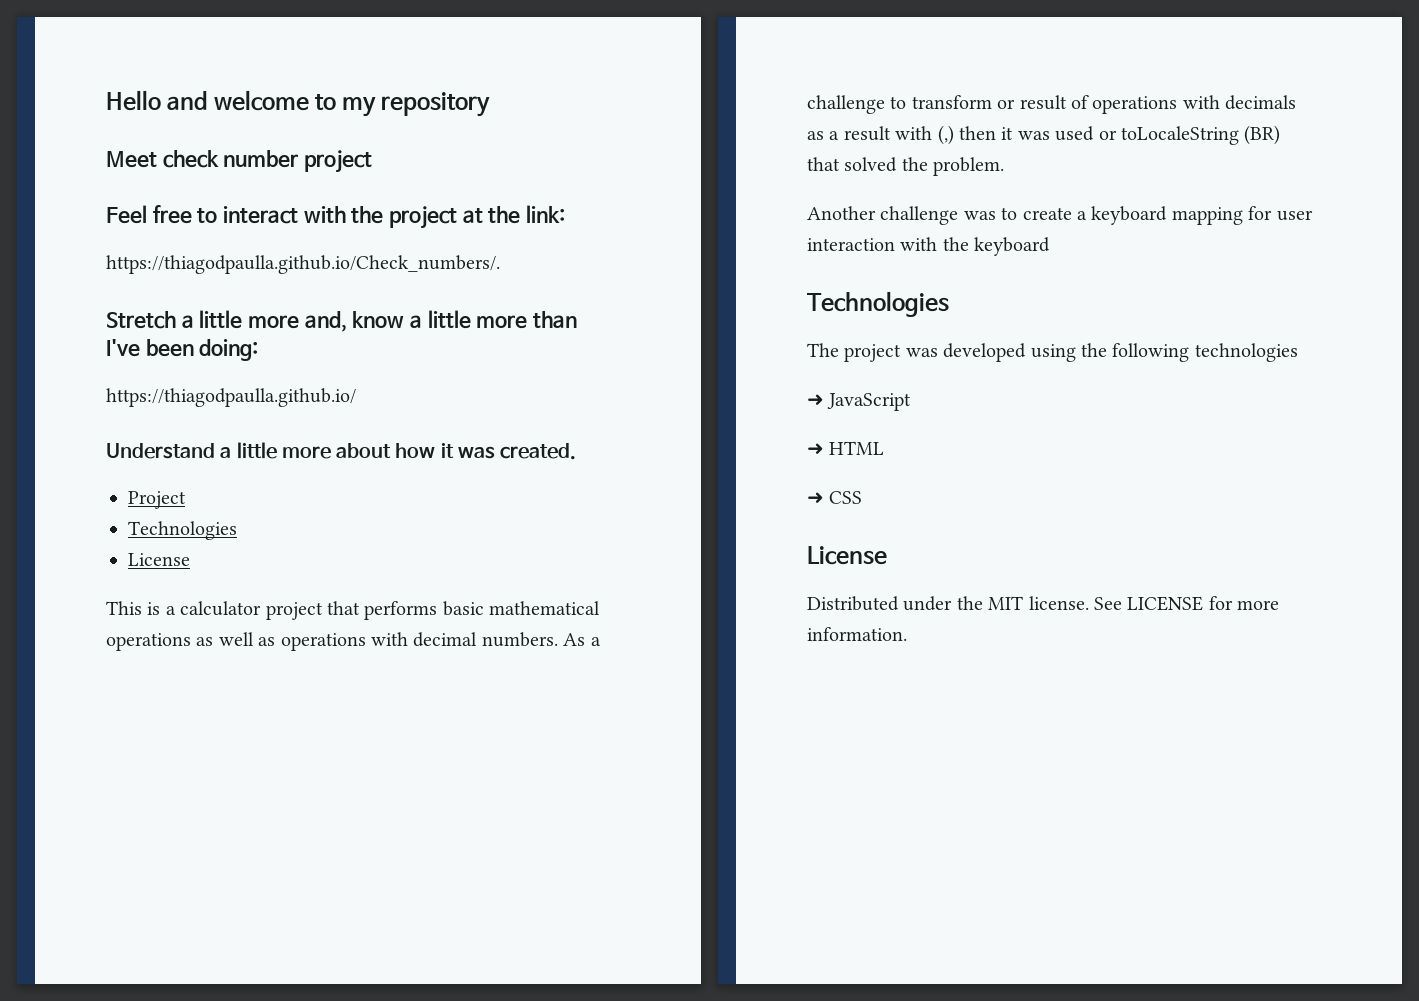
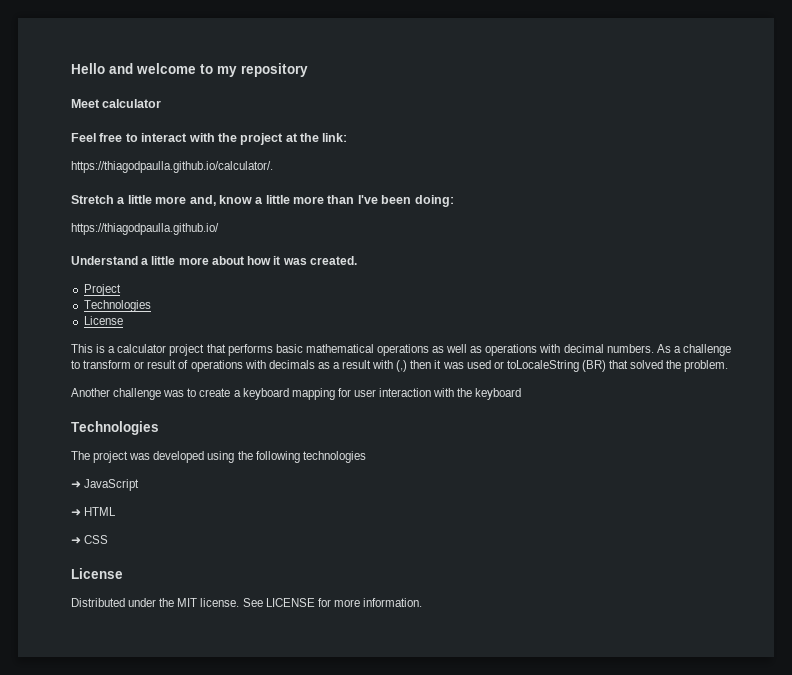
- Meet check number project
+ Meet calculator
- https://thiagodpaulla.github.io/Check_numbers/.
+ https://thiagodpaulla.github.io/calculator/.

